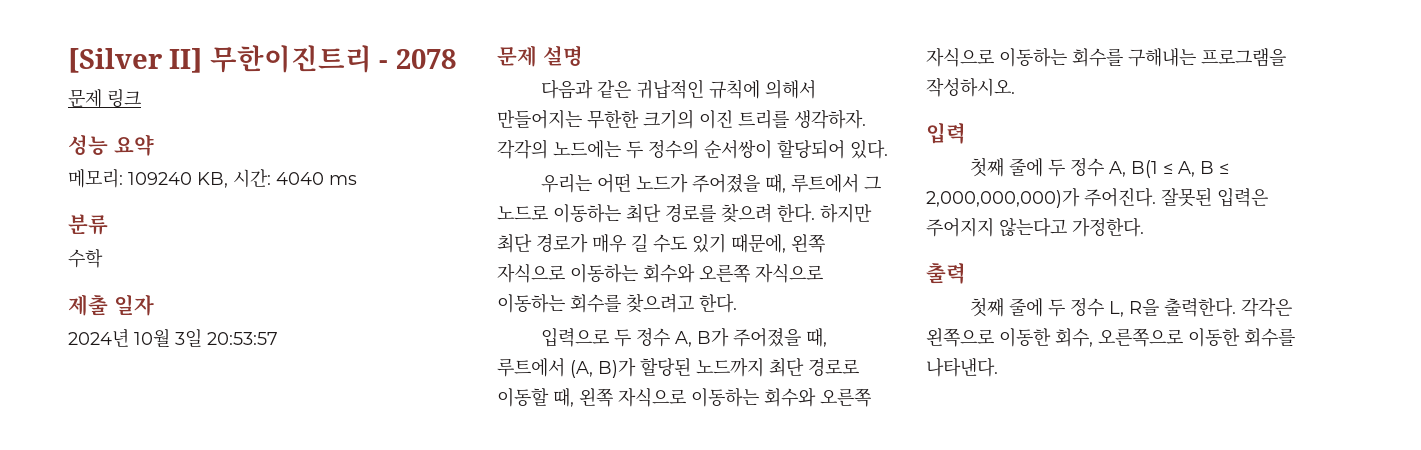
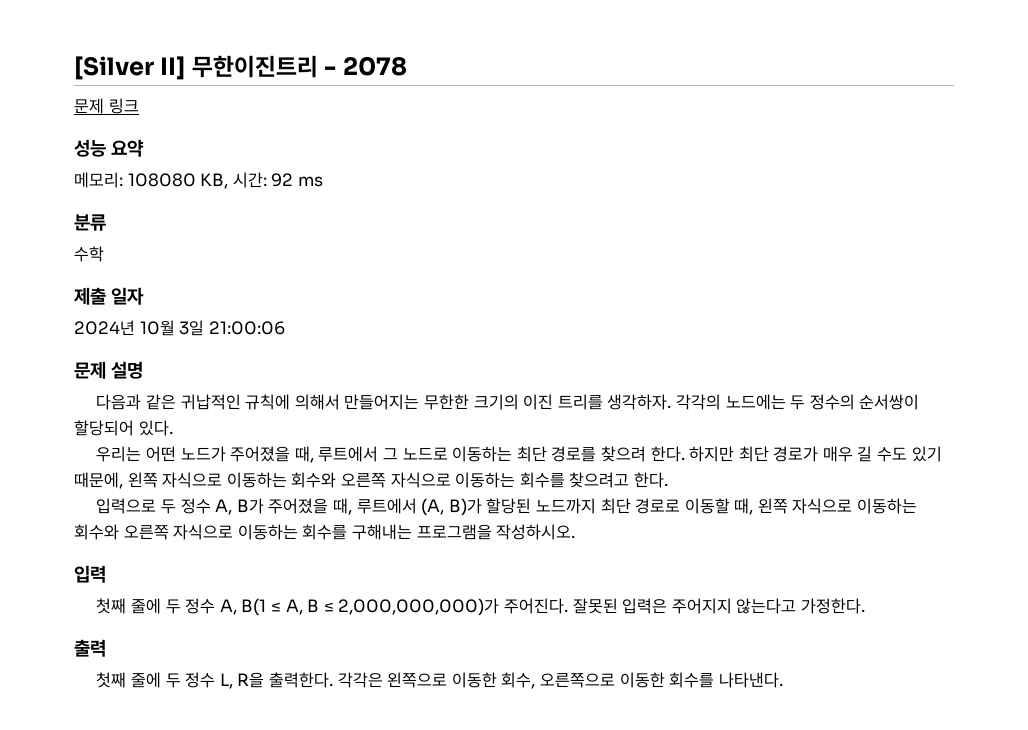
- 메모리: 109240 KB, 시간: 4040 ms
+ 메모리: 108080 KB, 시간: 92 ms
- 2024년 10월 3일 20:53:57
+ 2024년 10월 3일 21:00:06

